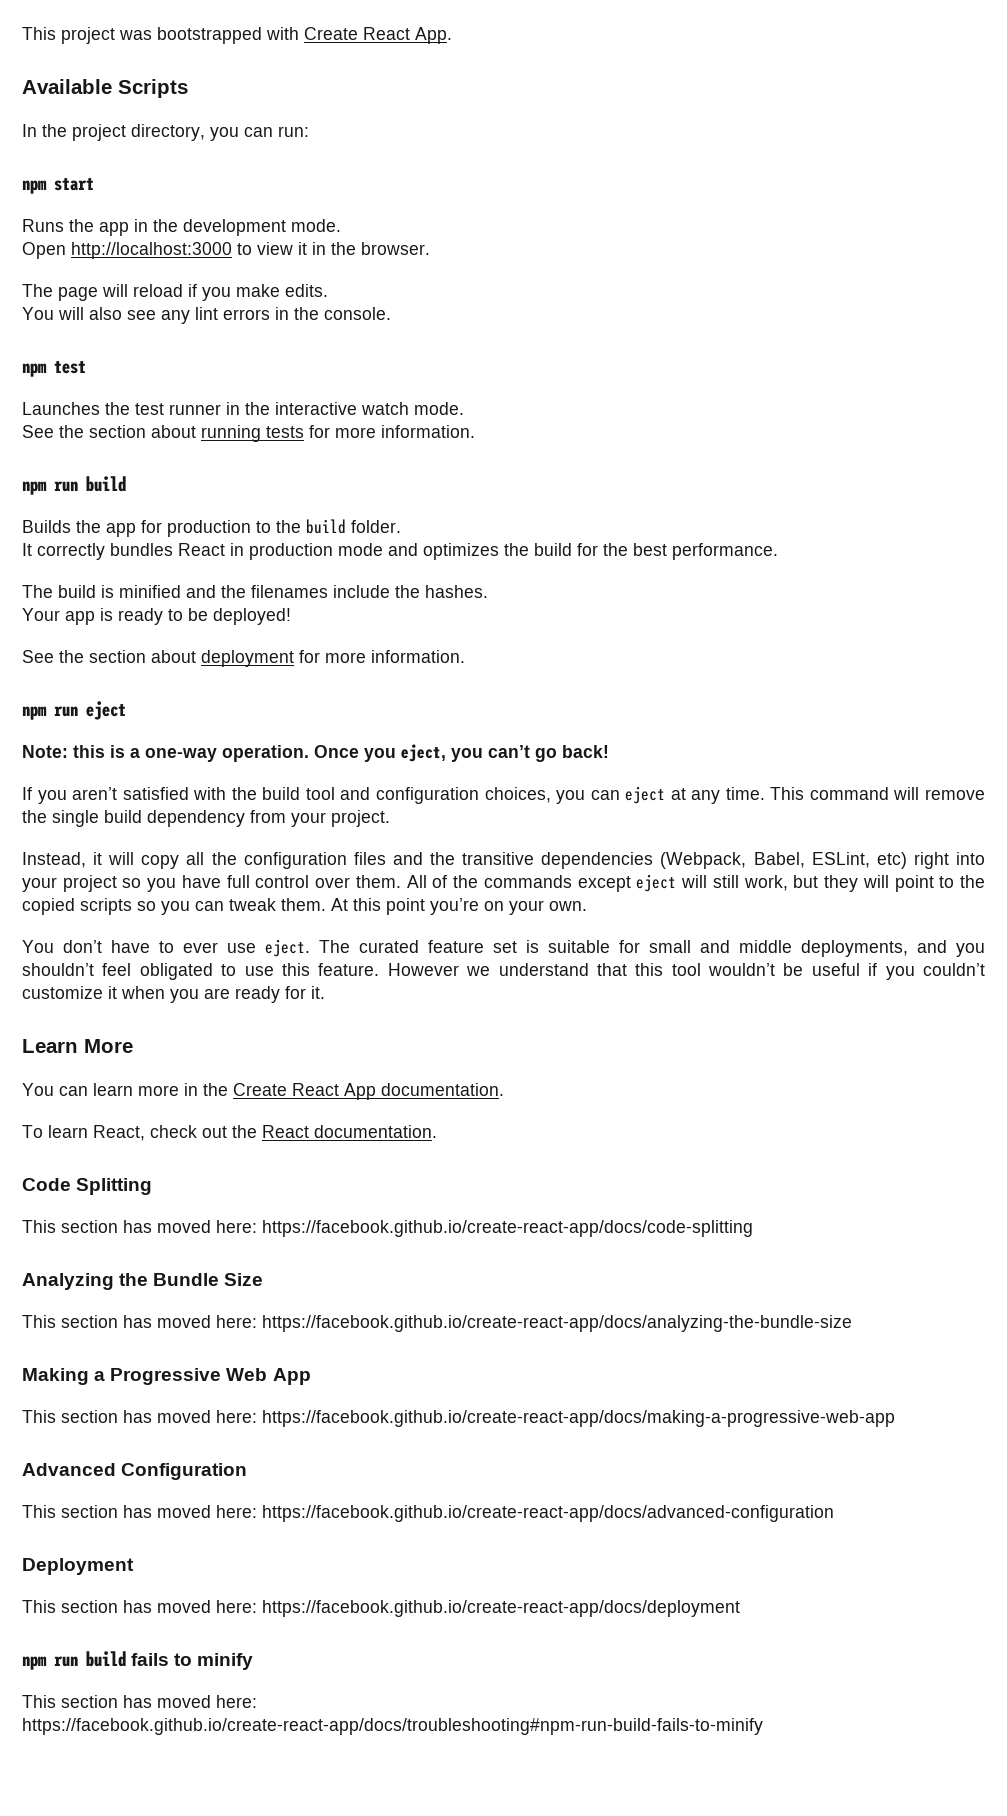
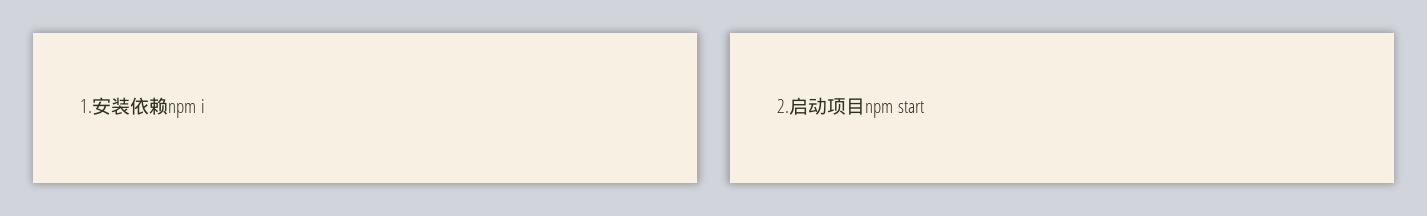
- This project was bootstrapped with Create React App.
- Available Scripts
- In the project directory, you can run:
- npm start
- Runs the app in the development mode.
- Open http://localhost:3000 to view it in the browser.
- The page will reload if you make edits.
- You will also see any lint errors in the console.
- npm test
- Launches the test runner in the interactive watch mode.
- See the section about running tests for more information.
- npm run build
- Builds the app for production to the build folder.
- It correctly bundles React in production mode and optimizes the build for the best performance.
- The build is minified and the filenames include the hashes.
- Your app is ready to be deployed!
- See the section about deployment for more information.
- npm run eject
- Note: this is a one-way operation. Once you eject, you can’t go back!
- If you aren’t satisfied with the build tool and configuration choices, you can eject at any time. This command will remove the single build dependency from your project.
- Instead, it will copy all the configuration files and the transitive dependencies (Webpack, Babel, ESLint, etc) right into your project so you have full control over them. All of the commands except eject will still work, but they will point to the copied scripts so you can tweak them. At this point you’re on your own.
- You don’t have to ever use eject. The curated feature set is suitable for small and middle deployments, and you shouldn’t feel obligated to use this feature. However we understand that this tool wouldn’t be useful if you couldn’t customize it when you are ready for it.
- Learn More
- You can learn more in the Create React App documentation.
- To learn React, check out the React documentation.
- Code Splitting
- This section has moved here: https://facebook.github.io/create-react-app/docs/code-splitting
- Analyzing the Bundle Size
- This section has moved here: https://facebook.github.io/create-react-app/docs/analyzing-the-bundle-size
- Making a Progressive Web App
- This section has moved here: https://facebook.github.io/create-react-app/docs/making-a-progressive-web-app
- Advanced Configuration
- This section has moved here: https://facebook.github.io/create-react-app/docs/advanced-configuration
- Deployment
- This section has moved here: https://facebook.github.io/create-react-app/docs/deployment
- npm run build fails to minify
- This section has moved here: https://facebook.github.io/create-react-app/docs/troubleshooting#npm-run-build-fails-to-minify
+ 1.安装依赖npm i
+ 2.启动项目npm start

